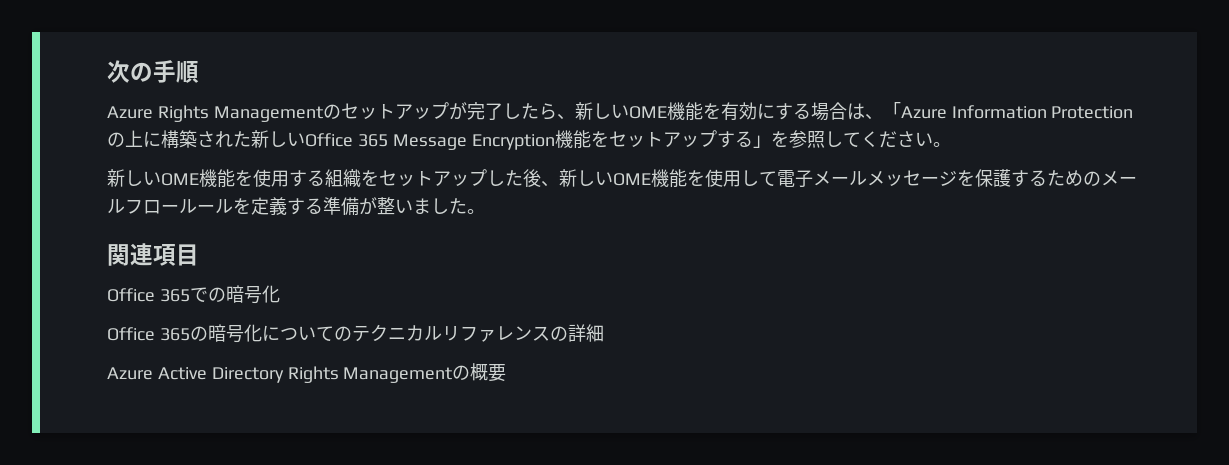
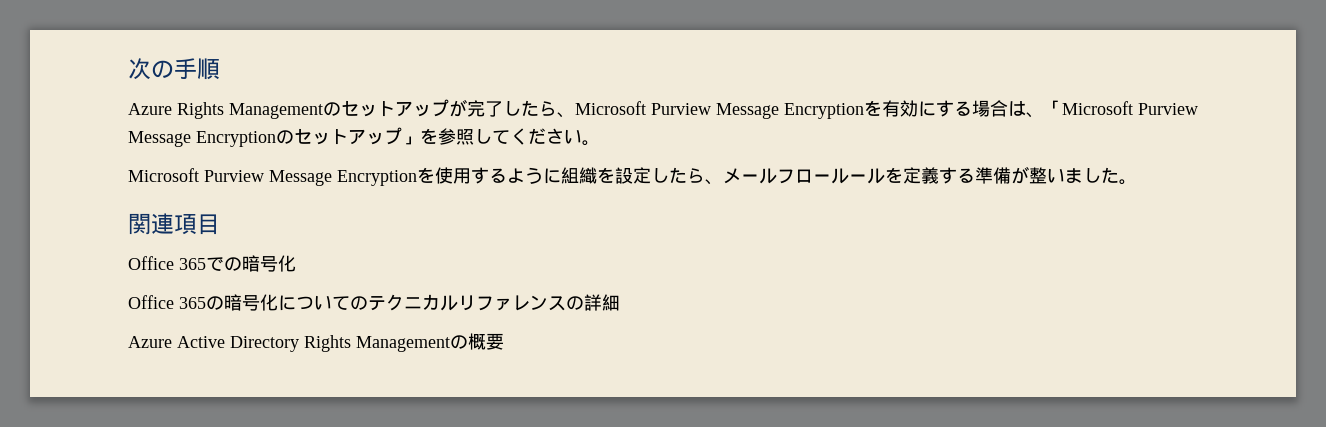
- Azure Rights Managementのセットアップが完了したら、新しいOME機能を有効にする場合は、「Azure Information Protectionの上に構築された新しいOffice 365 Message Encryption機能をセットアップする」を参照してください。
+ Azure Rights Managementのセットアップが完了したら、Microsoft Purview Message Encryptionを有効にする場合は、「Microsoft Purview Message Encryptionのセットアップ」を参照してください。
- 新しいOME機能を使用する組織をセットアップした後、新しいOME機能を使用して電子メールメッセージを保護するためのメールフロールールを定義する準備が整いました。
+ Microsoft Purview Message Encryptionを使用するように組織を設定したら、メールフロールールを定義する準備が整いました。

